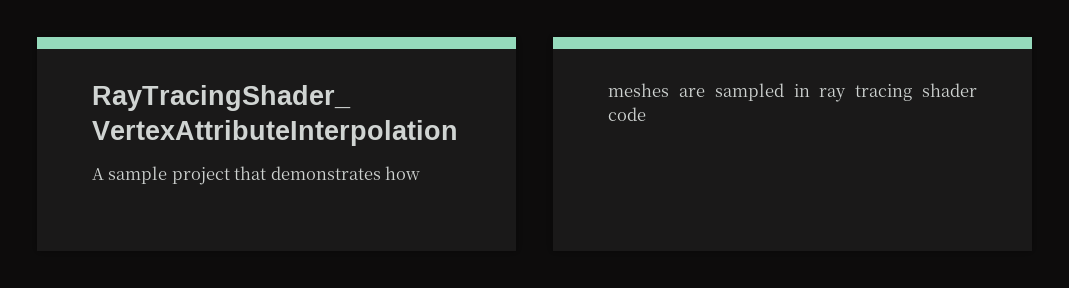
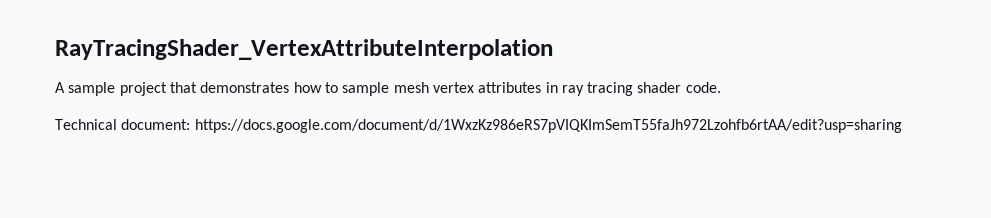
- A sample project that demonstrates how meshes are sampled in ray tracing shader code
+ A sample project that demonstrates how to sample mesh vertex attributes in ray tracing shader code.
+ Technical document: https://docs.google.com/document/d/1WxzKz986eRS7pVIQKImSemT55faJh972Lzohfb6rtAA/edit?usp=sharing

